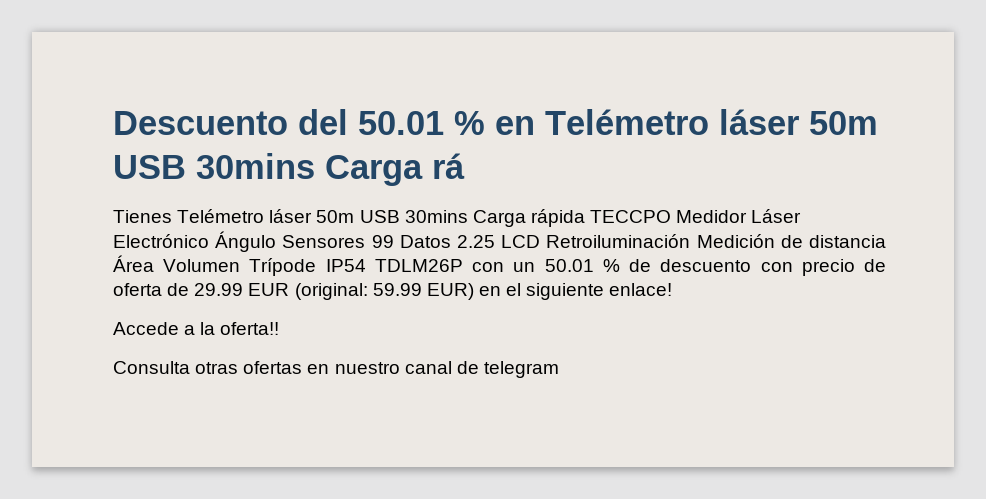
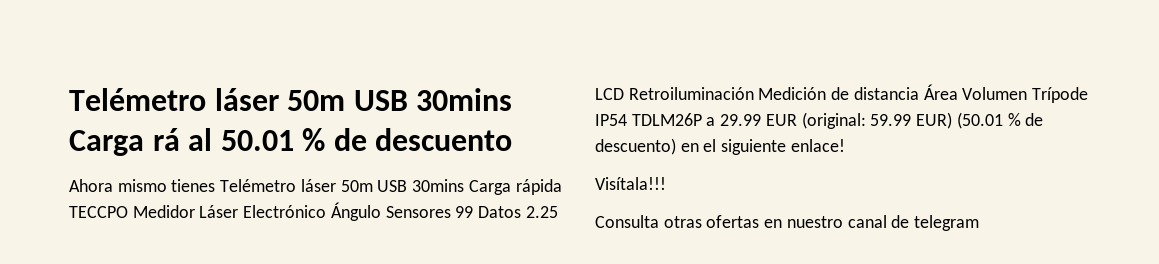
- Descuento del 50.01 % en Telémetro láser 50m USB 30mins Carga rá
- Tienes Telémetro láser 50m USB 30mins Carga rápida TECCPO Medidor Láser Electrónico Ángulo Sensores 99 Datos 2.25 LCD Retroiluminación Medición de distancia Área Volumen Trípode IP54 TDLM26P con un 50.01 % de descuento con precio de oferta de 29.99 EUR (original: 59.99 EUR) en el siguiente enlace!
+ Telémetro láser 50m USB 30mins Carga rá al 50.01 % de descuento
+ Ahora mismo tienes Telémetro láser 50m USB 30mins Carga rápida TECCPO Medidor Láser Electrónico Ángulo Sensores 99 Datos 2.25 LCD Retroiluminación Medición de distancia Área Volumen Trípode IP54 TDLM26P a 29.99 EUR (original: 59.99 EUR) (50.01 % de descuento) en el siguiente enlace!
- Accede a la oferta!!
+ Visítala!!!

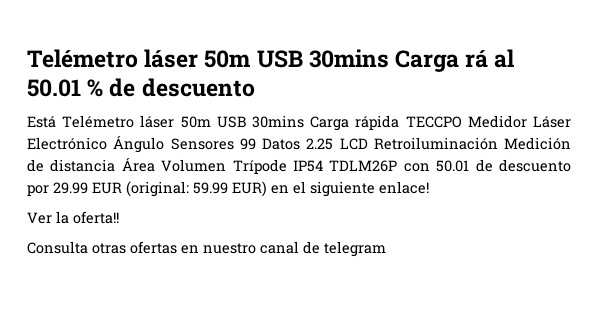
- Ahora mismo tienes Telémetro láser 50m USB 30mins Carga rápida TECCPO Medidor Láser Electrónico Ángulo Sensores 99 Datos 2.25 LCD Retroiluminación Medición de distancia Área Volumen Trípode IP54 TDLM26P a 29.99 EUR (original: 59.99 EUR) (50.01 % de descuento) en el siguiente enlace!
+ Está Telémetro láser 50m USB 30mins Carga rápida TECCPO Medidor Láser Electrónico Ángulo Sensores 99 Datos 2.25 LCD Retroiluminación Medición de distancia Área Volumen Trípode IP54 TDLM26P con 50.01 de descuento por 29.99 EUR (original: 59.99 EUR) en el siguiente enlace!
- Visítala!!!
+ Ver la oferta!!

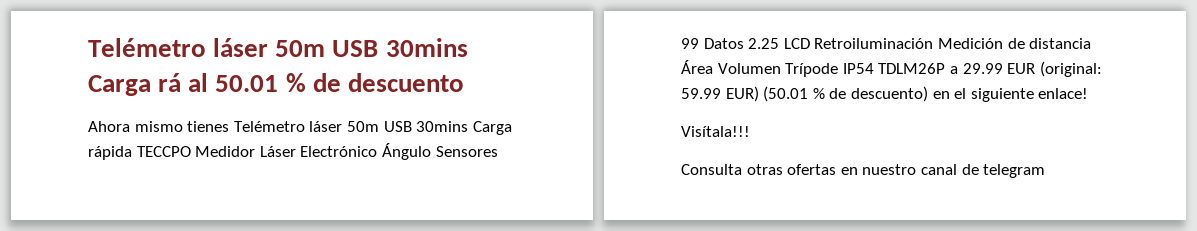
- Está Telémetro láser 50m USB 30mins Carga rápida TECCPO Medidor Láser Electrónico Ángulo Sensores 99 Datos 2.25 LCD Retroiluminación Medición de distancia Área Volumen Trípode IP54 TDLM26P con 50.01 de descuento por 29.99 EUR (original: 59.99 EUR) en el siguiente enlace!
+ Ahora mismo tienes Telémetro láser 50m USB 30mins Carga rápida TECCPO Medidor Láser Electrónico Ángulo Sensores 99 Datos 2.25 LCD Retroiluminación Medición de distancia Área Volumen Trípode IP54 TDLM26P a 29.99 EUR (original: 59.99 EUR) (50.01 % de descuento) en el siguiente enlace!
- Ver la oferta!!
+ Visítala!!!

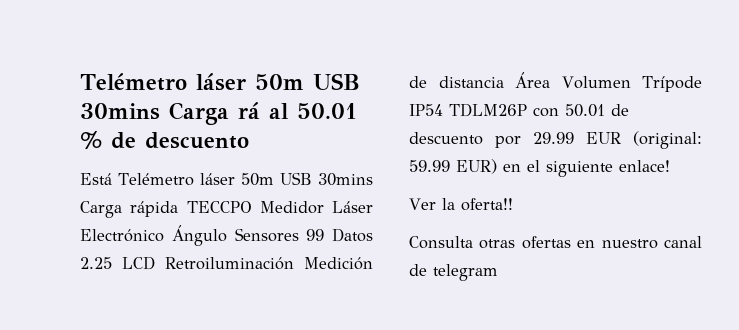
- Ahora mismo tienes Telémetro láser 50m USB 30mins Carga rápida TECCPO Medidor Láser Electrónico Ángulo Sensores 99 Datos 2.25 LCD Retroiluminación Medición de distancia Área Volumen Trípode IP54 TDLM26P a 29.99 EUR (original: 59.99 EUR) (50.01 % de descuento) en el siguiente enlace!
+ Está Telémetro láser 50m USB 30mins Carga rápida TECCPO Medidor Láser Electrónico Ángulo Sensores 99 Datos 2.25 LCD Retroiluminación Medición de distancia Área Volumen Trípode IP54 TDLM26P con 50.01 de descuento por 29.99 EUR (original: 59.99 EUR) en el siguiente enlace!
- Visítala!!!
+ Ver la oferta!!

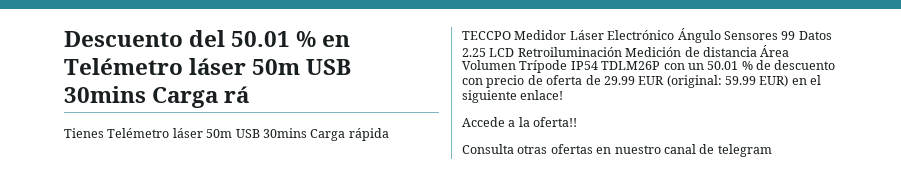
- Telémetro láser 50m USB 30mins Carga rá al 50.01 % de descuento
- Está Telémetro láser 50m USB 30mins Carga rápida TECCPO Medidor Láser Electrónico Ángulo Sensores 99 Datos 2.25 LCD Retroiluminación Medición de distancia Área Volumen Trípode IP54 TDLM26P con 50.01 de descuento por 29.99 EUR (original: 59.99 EUR) en el siguiente enlace!
+ Descuento del 50.01 % en Telémetro láser 50m USB 30mins Carga rá
+ Tienes Telémetro láser 50m USB 30mins Carga rápida TECCPO Medidor Láser Electrónico Ángulo Sensores 99 Datos 2.25 LCD Retroiluminación Medición de distancia Área Volumen Trípode IP54 TDLM26P con un 50.01 % de descuento con precio de oferta de 29.99 EUR (original: 59.99 EUR) en el siguiente enlace!
- Ver la oferta!!
+ Accede a la oferta!!

